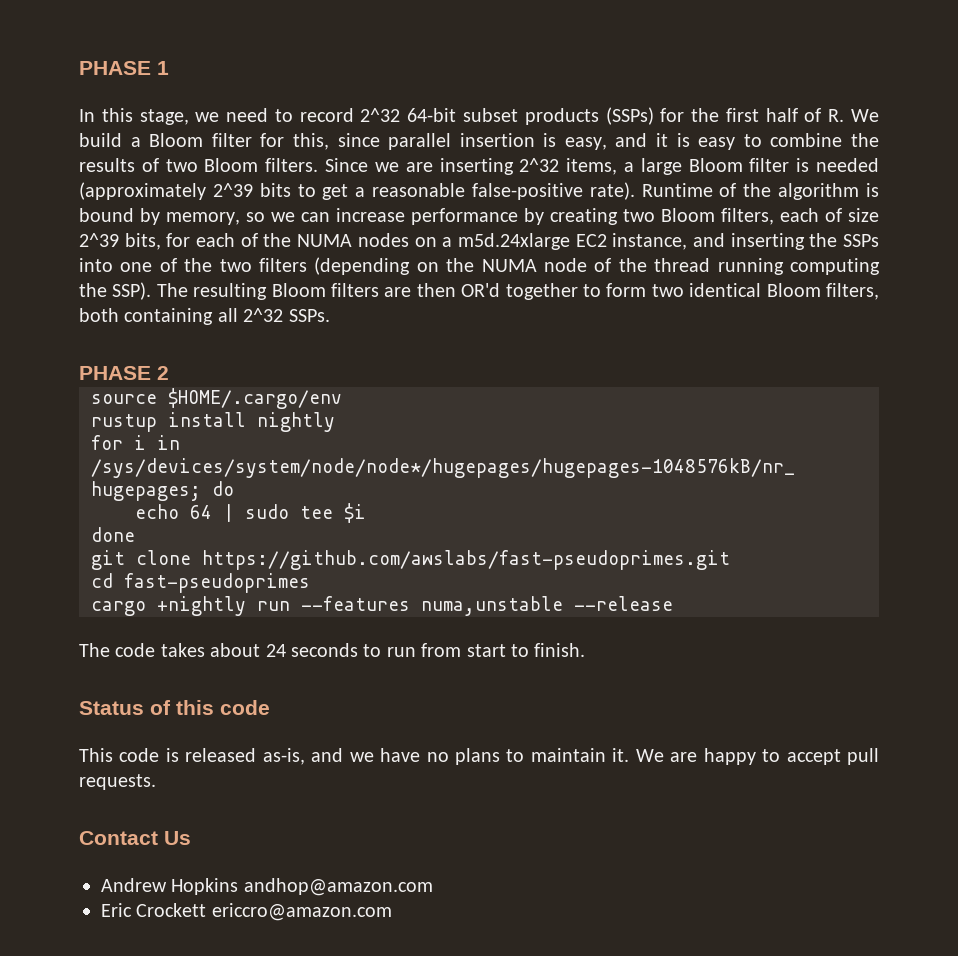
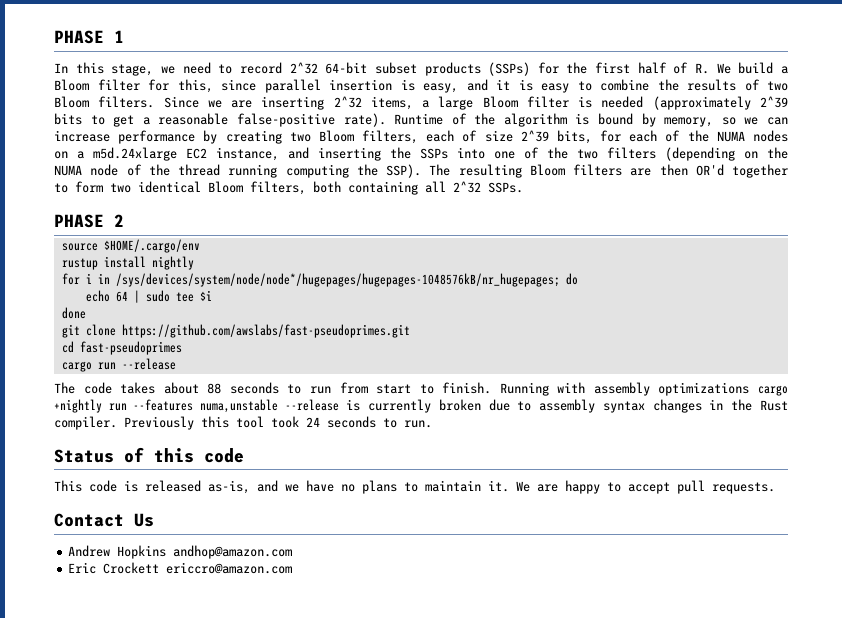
- cargo +nightly run --features numa,unstable --release
+ cargo run --release
- The code takes about 24 seconds to run from start to finish.
+ The code takes about 88 seconds to run from start to finish. Running with assembly optimizations cargo +nightly run --features numa,unstable --release is currently broken due to assembly syntax changes in the Rust compiler. Previously this tool took 24 seconds to run.

